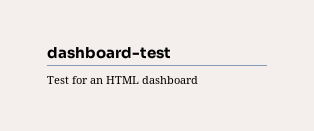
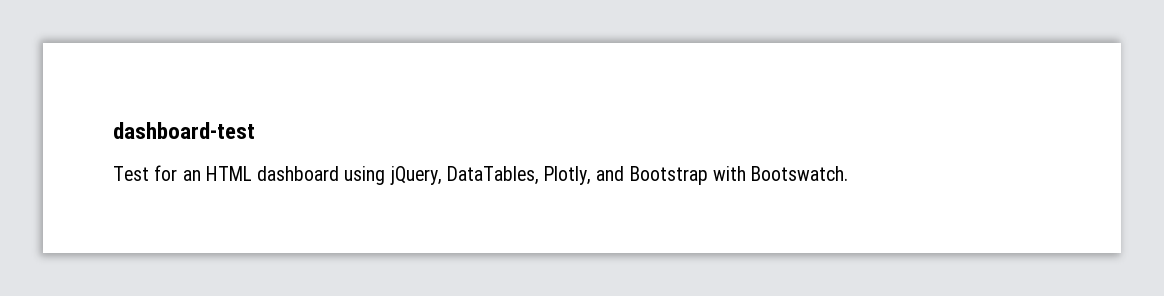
- Test for an HTML dashboard
+ Test for an HTML dashboard using jQuery, DataTables, Plotly, and Bootstrap with Bootswatch.

